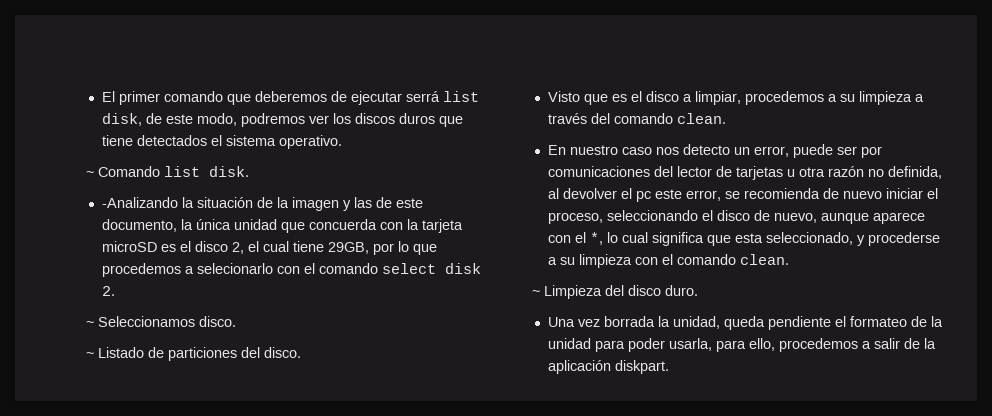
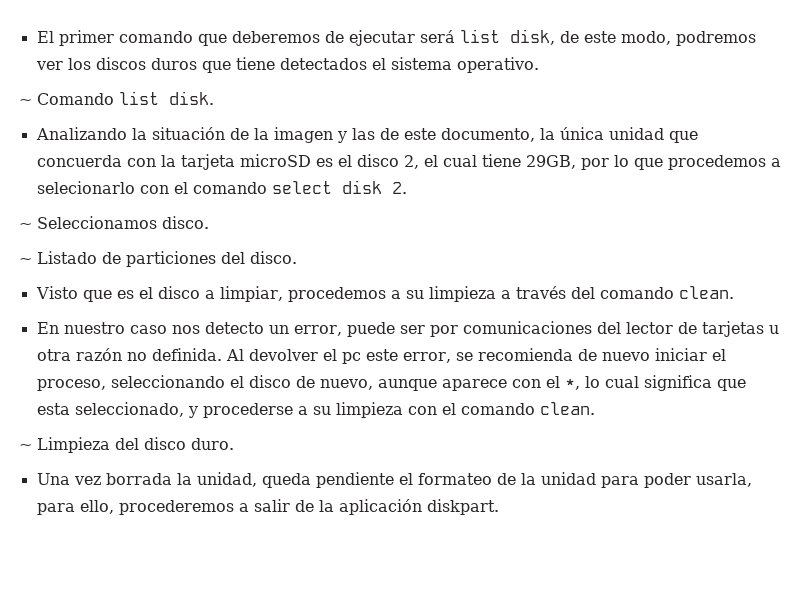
- El primer comando que deberemos de ejecutar serrá list disk, de este modo, podremos ver los discos duros que tiene detectados el sistema operativo.
+ El primer comando que deberemos de ejecutar será list disk, de este modo, podremos ver los discos duros que tiene detectados el sistema operativo.
- -Analizando la situación de la imagen y las de este documento, la única unidad que concuerda con la tarjeta microSD es el disco 2, el cual tiene 29GB, por lo que procedemos a selecionarlo con el comando select disk 2.
+ Analizando la situación de la imagen y las de este documento, la única unidad que concuerda con la tarjeta microSD es el disco 2, el cual tiene 29GB, por lo que procedemos a selecionarlo con el comando select disk 2.
- En nuestro caso nos detecto un error, puede ser por comunicaciones del lector de tarjetas u otra razón no definida, al devolver el pc este error, se recomienda de nuevo iniciar el proceso, seleccionando el disco de nuevo, aunque aparece con el *, lo cual significa que esta seleccionado, y procederse a su limpieza con el comando clean.
+ En nuestro caso nos detecto un error, puede ser por comunicaciones del lector de tarjetas u otra razón no definida. Al devolver el pc este error, se recomienda de nuevo iniciar el proceso, seleccionando el disco de nuevo, aunque aparece con el *, lo cual significa que esta seleccionado, y procederse a su limpieza con el comando clean.
- Una vez borrada la unidad, queda pendiente el formateo de la unidad para poder usarla, para ello, procedemos a salir de la aplicación diskpart.
+ Una vez borrada la unidad, queda pendiente el formateo de la unidad para poder usarla, para ello, procederemos a salir de la aplicación diskpart.

